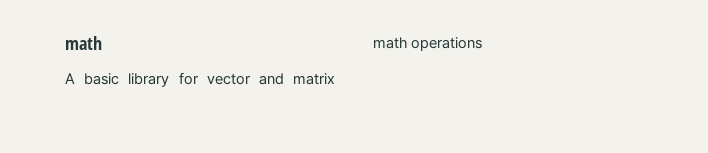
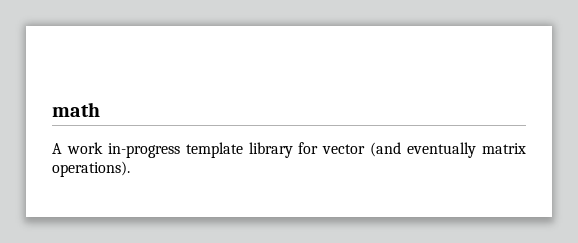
- A basic library for vector and matrix math operations
+ A work in-progress template library for vector (and eventually matrix operations).

